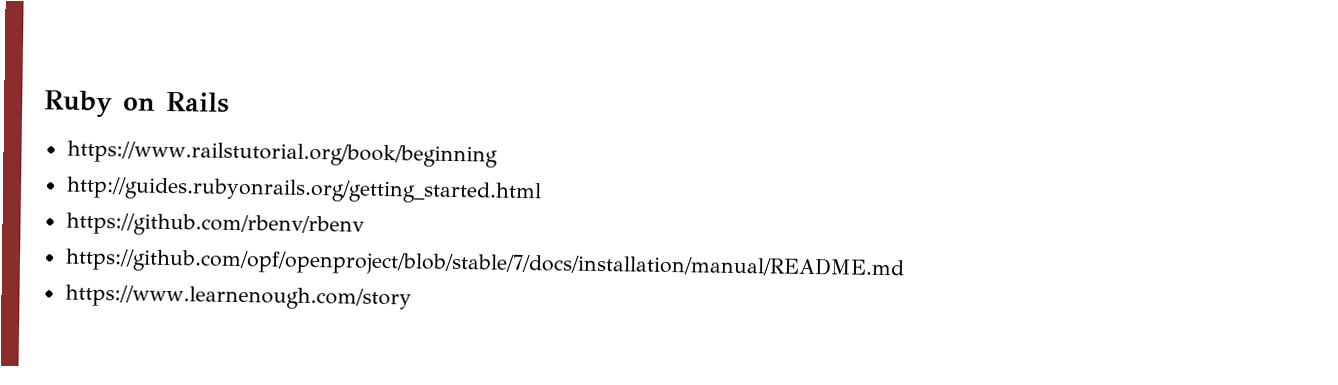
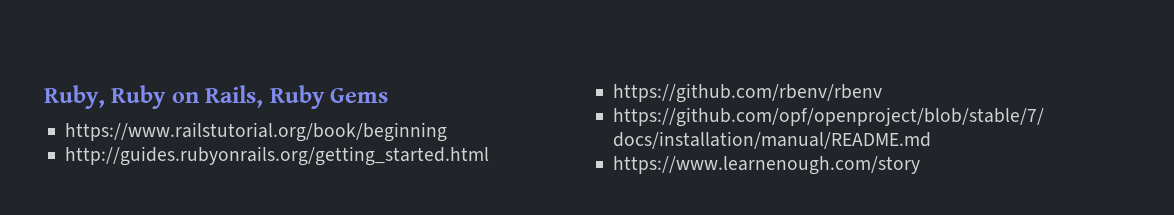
- Ruby on Rails
+ Ruby, Ruby on Rails, Ruby Gems

